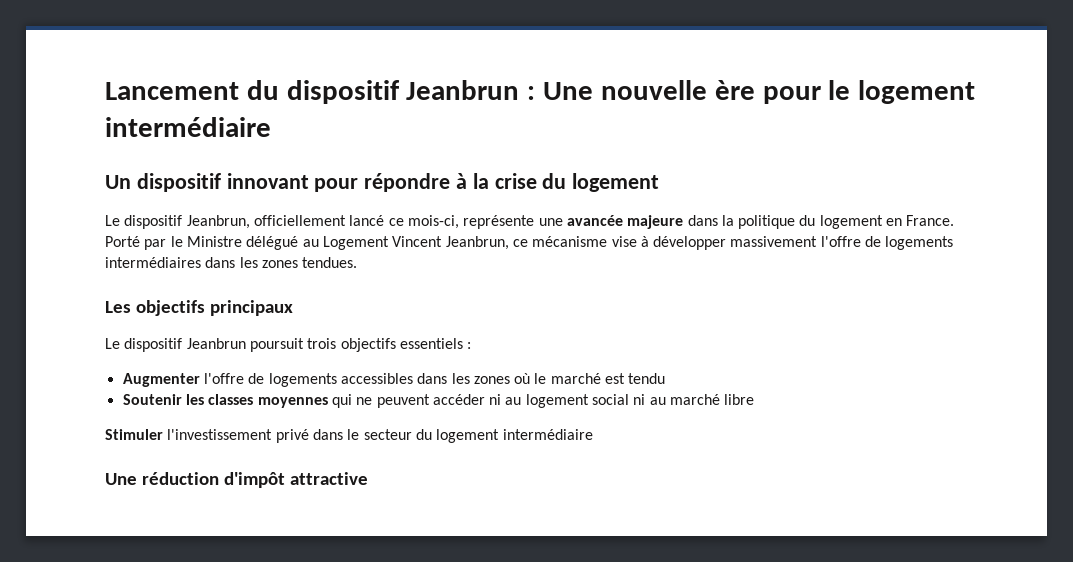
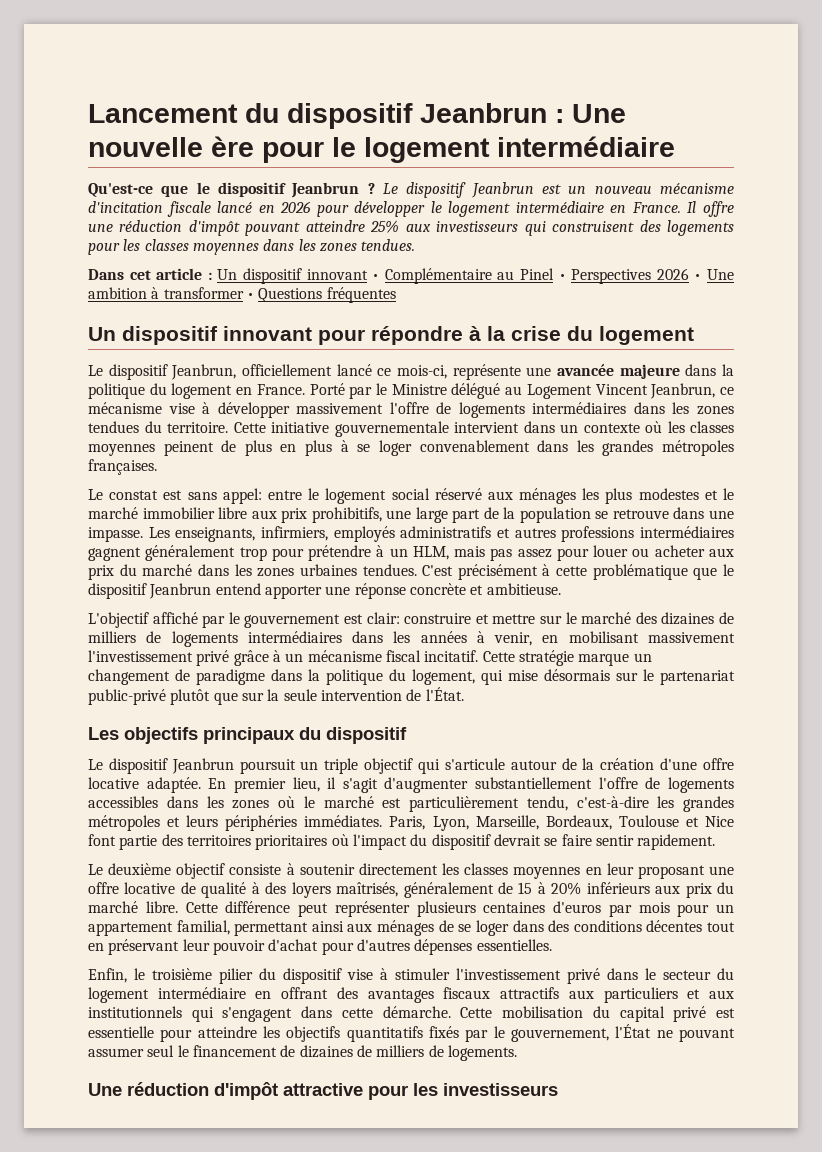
+ Qu'est-ce que le dispositif Jeanbrun ? Le dispositif Jeanbrun est un nouveau mécanisme d'incitation fiscale lancé en 2026 pour développer le logement intermédiaire en France. Il offre une réduction d'impôt pouvant atteindre 25% aux investisseurs qui construisent des logements pour les classes moyennes dans les zones tendues.
+ Dans cet article : Un dispositif innovant • Complémentaire au Pinel • Perspectives 2026 • Une ambition à transformer • Questions fréquentes
- Porté par le Ministre délégué au Logement Vincent Jeanbrun, ce mécanisme vise à développer massivement l'offre de logements intermédiaires dans les zones tendues.
+ Porté par le Ministre délégué au Logement Vincent Jeanbrun, ce mécanisme vise à développer massivement l'offre de logements intermédiaires dans les zones tendues du territoire. Cette initiative gouvernementale intervient dans un contexte où les classes moyennes peinent de plus en plus à se loger convenablement dans les grandes métropoles françaises.
+ Le constat est sans appel: entre le logement social réservé aux ménages les plus modestes et le marché immobilier libre aux prix prohibitifs, une large part de la population se retrouve dans une impasse. Les enseignants, infirmiers, employés administratifs et autres professions intermédiaires gagnent généralement trop pour prétendre à un HLM, mais pas assez pour louer ou acheter aux prix du marché dans les zones urbaines tendues. C'est précisément à cette problématique que le dispositif Jeanbrun entend apporter une réponse concrète et ambitieuse.
+ L'objectif affiché par le gouvernement est clair: construire et mettre sur le marché des dizaines de milliers de logements intermédiaires dans les années à venir, en mobilisant massivement l'investissement privé grâce à un mécanisme fiscal incitatif. Cette stratégie marque un changement de paradigme dans la politique du logement, qui mise désormais sur le partenariat public-privé plutôt que sur la seule intervention de l'État.
- Les objectifs principaux
+ Les objectifs principaux du dispositif
- Le dispositif Jeanbrun poursuit trois objectifs essentiels :
- Augmenter l'offre de logements accessibles dans les zones où le marché est tendu
- Soutenir les classes moyennes qui ne peuvent accéder ni au logement social ni au marché libre
- Stimuler l'investissement privé dans le secteur du logement intermédiaire
+ Le dispositif Jeanbrun poursuit un triple objectif qui s'articule autour de la création d'une offre locative adaptée. En premier lieu, il s'agit d'augmenter substantiellement l'offre de logements accessibles dans les zones où le marché est particulièrement tendu, c'est-à-dire les grandes métropoles et leurs périphéries immédiates. Paris, Lyon, Marseille, Bordeaux, Toulouse et Nice font partie des territoires prioritaires où l'impact du dispositif devrait se faire sentir rapidement.
+ Le deuxième objectif consiste à soutenir directement les classes moyennes en leur proposant une offre locative de qualité à des loyers maîtrisés, généralement de 15 à 20% inférieurs aux prix du marché libre. Cette différence peut représenter plusieurs centaines d'euros par mois pour un appartement familial, permettant ainsi aux ménages de se loger dans des conditions décentes tout en préservant leur pouvoir d'achat pour d'autres dépenses essentielles.
+ Enfin, le troisième pilier du dispositif vise à stimuler l'investissement privé dans le secteur du logement intermédiaire en offrant des avantages fiscaux attractifs aux particuliers et aux institutionnels qui s'engagent dans cette démarche. Cette mobilisation du capital privé est essentielle pour atteindre les objectifs quantitatifs fixés par le gouvernement, l'État ne pouvant assumer seul le financement de dizaines de milliers de logements.
- Une réduction d'impôt attractive
+ Une réduction d'impôt attractive pour les investisseurs

